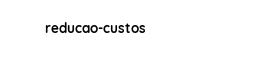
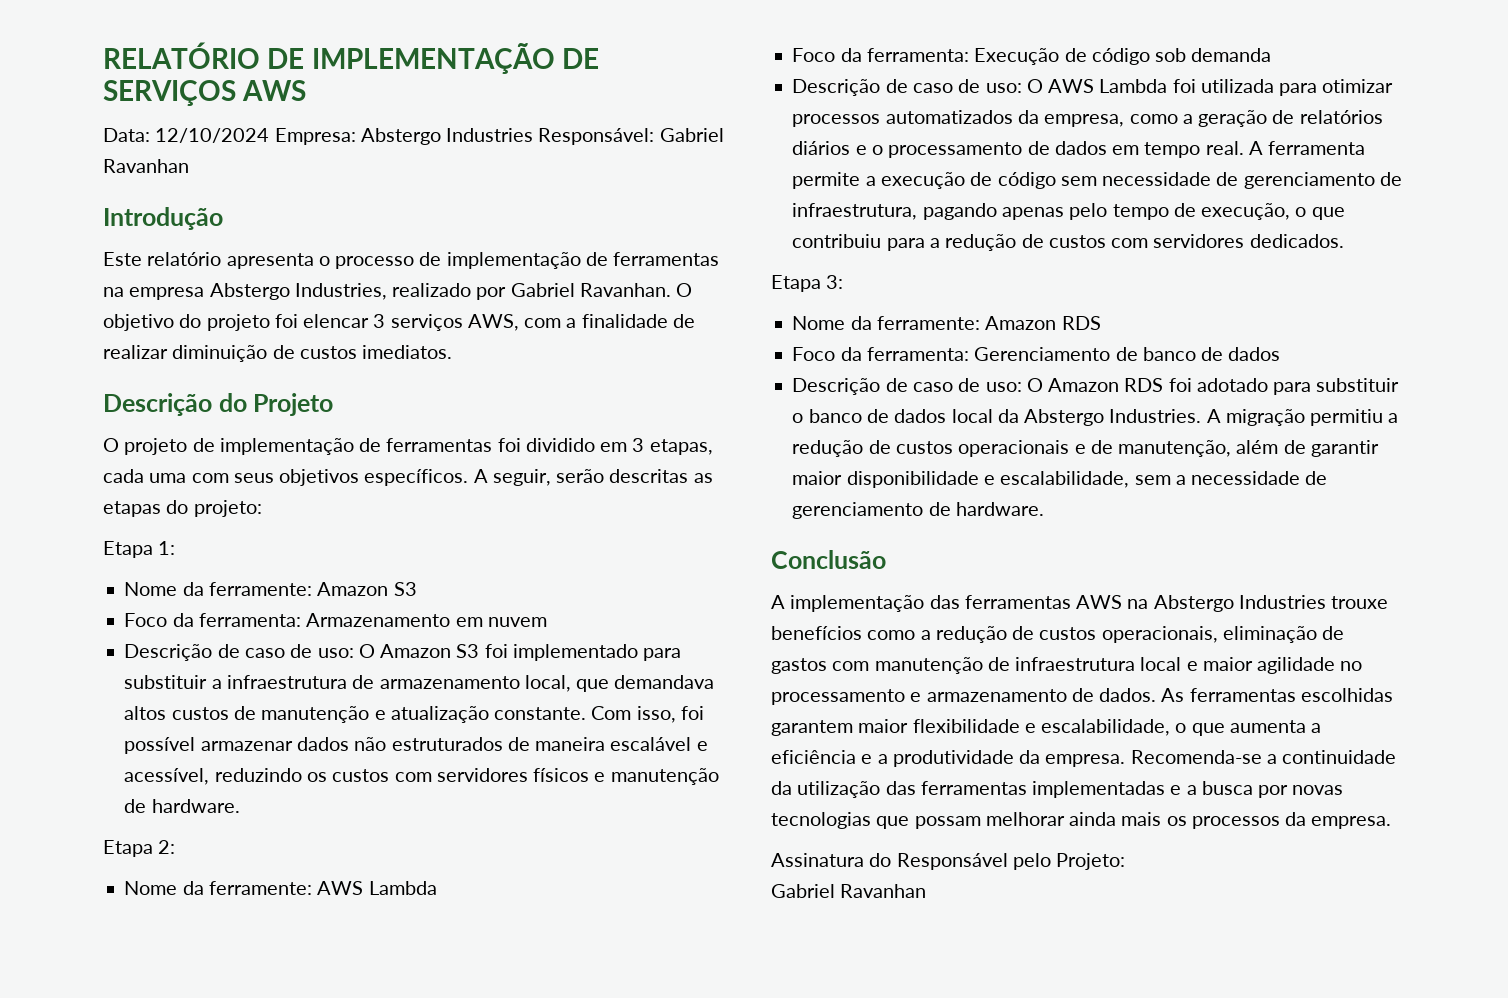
- reducao-custos
+ RELATÓRIO DE IMPLEMENTAÇÃO DE SERVIÇOS AWS
+ Data: 12/10/2024 Empresa: Abstergo Industries Responsável: Gabriel Ravanhan
+ Introdução
+ Este relatório apresenta o processo de implementação de ferramentas na empresa Abstergo Industries, realizado por Gabriel Ravanhan. O objetivo do projeto foi elencar 3 serviços AWS, com a finalidade de realizar diminuição de custos imediatos.
+ Descrição do Projeto
+ O projeto de implementação de ferramentas foi dividido em 3 etapas, cada uma com seus objetivos específicos. A seguir, serão descritas as etapas do projeto:
+ Etapa 1:
+ Nome da ferramente: Amazon S3
+ Foco da ferramenta: Armazenamento em nuvem
+ Descrição de caso de uso: O Amazon S3 foi implementado para substituir a infraestrutura de armazenamento local, que demandava altos custos de manutenção e atualização constante. Com isso, foi possível armazenar dados não estruturados de maneira escalável e acessível, reduzindo os custos com servidores físicos e manutenção de hardware.
+ Etapa 2:
+ Nome da ferramente: AWS Lambda
+ Foco da ferramenta: Execução de código sob demanda
+ Descrição de caso de uso: O AWS Lambda foi utilizada para otimizar processos automatizados da empresa, como a geração de relatórios diários e o processamento de dados em tempo real. A ferramenta permite a execução de código sem necessidade de gerenciamento de infraestrutura, pagando apenas pelo tempo de execução, o que contribuiu para a redução de custos com servidores dedicados.
+ Etapa 3:
+ Nome da ferramente: Amazon RDS
+ Foco da ferramenta: Gerenciamento de banco de dados
+ Descrição de caso de uso: O Amazon RDS foi adotado para substituir o banco de dados local da Abstergo Industries. A migração permitiu a redução de custos operacionais e de manutenção, além de garantir maior disponibilidade e escalabilidade, sem a necessidade de gerenciamento de hardware.
+ Conclusão
+ A implementação das ferramentas AWS na Abstergo Industries trouxe benefícios como a redução de custos operacionais, eliminação de gastos com manutenção de infraestrutura local e maior agilidade no processamento e armazenamento de dados. As ferramentas escolhidas garantem maior flexibilidade e escalabilidade, o que aumenta a eficiência e a produtividade da empresa. Recomenda-se a continuidade da utilização das ferramentas implementadas e a busca por novas tecnologias que possam melhorar ainda mais os processos da empresa.
+ Assinatura do Responsável pelo Projeto:
+ Gabriel Ravanhan

